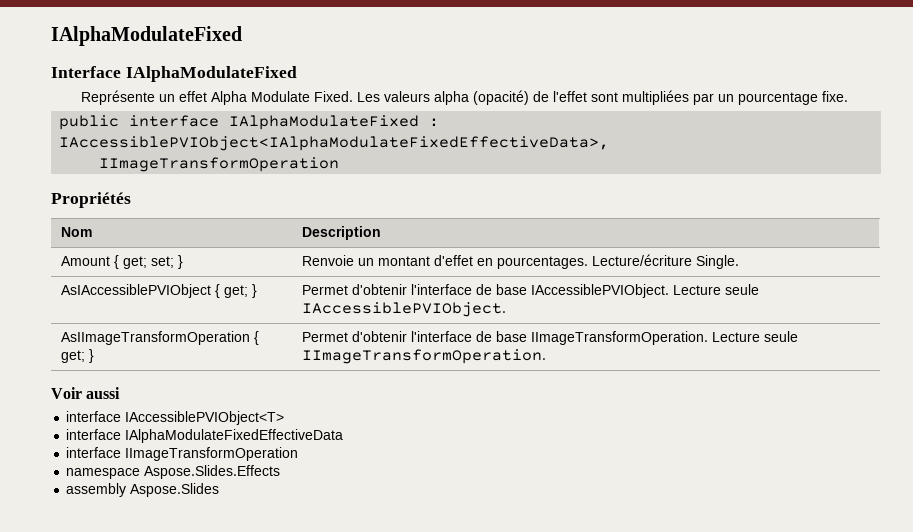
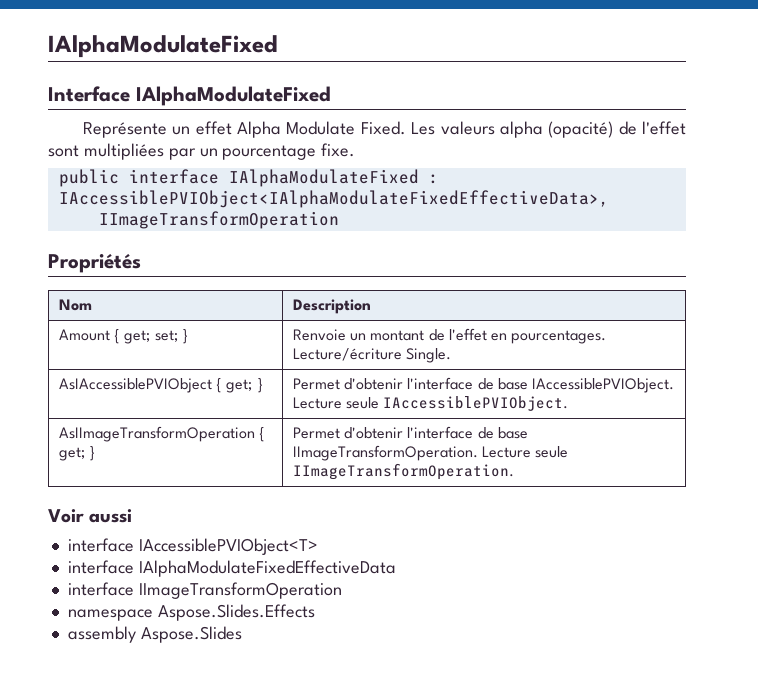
- Amount { get; set; } | Renvoie un montant d'effet en pourcentages. Lecture/écriture Single.
+ Amount { get; set; } | Renvoie un montant de l'effet en pourcentages. Lecture/écriture Single.

